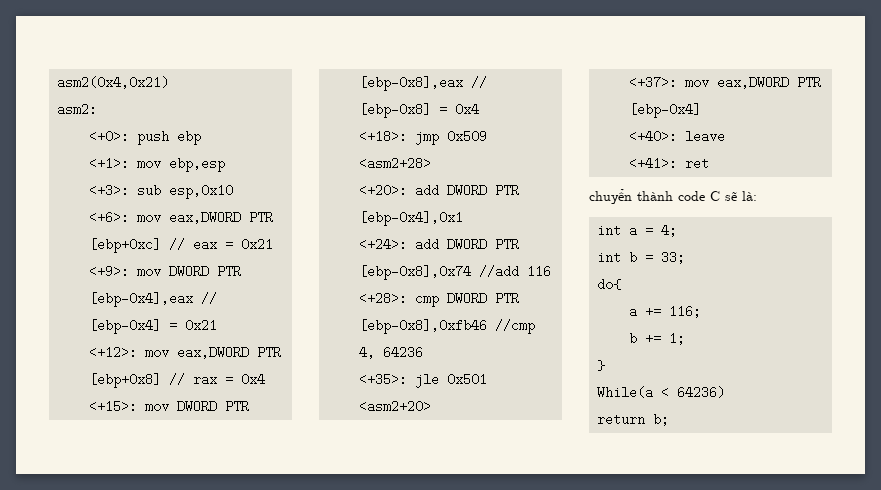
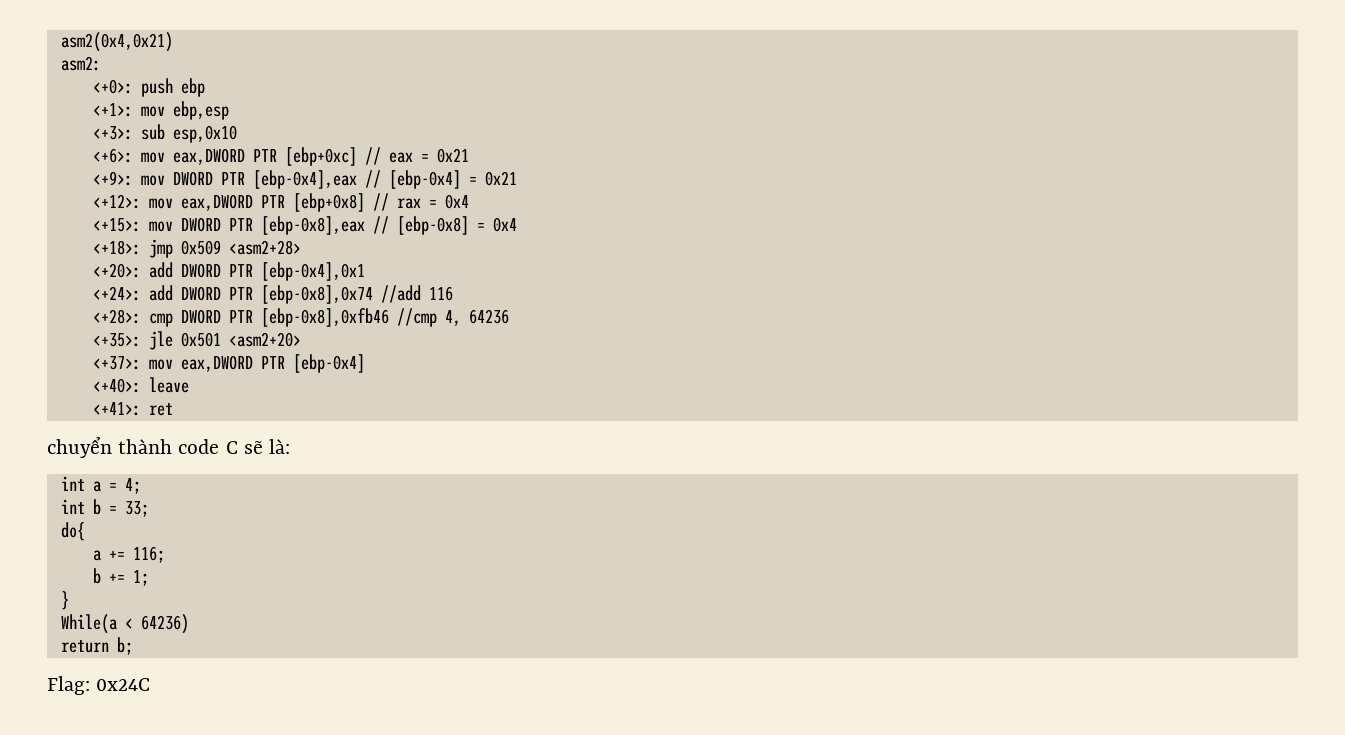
+ Flag: 0x24C

